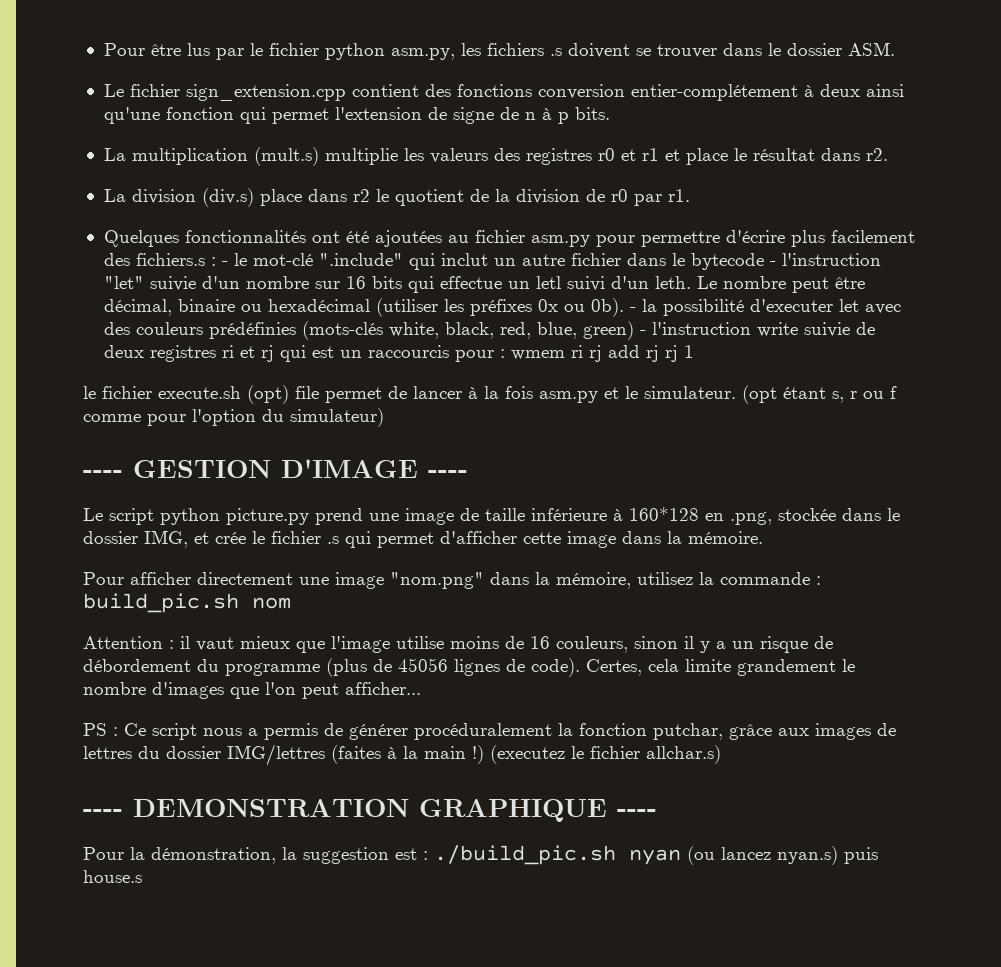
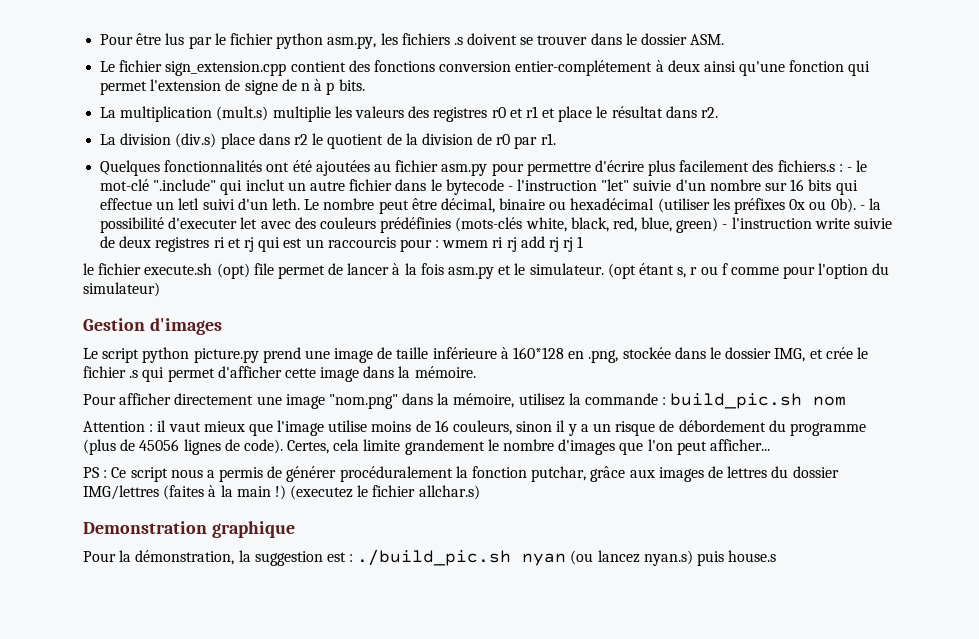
- ---- GESTION D'IMAGE ----
+ Gestion d'images
- ---- DEMONSTRATION GRAPHIQUE ----
+ Demonstration graphique

